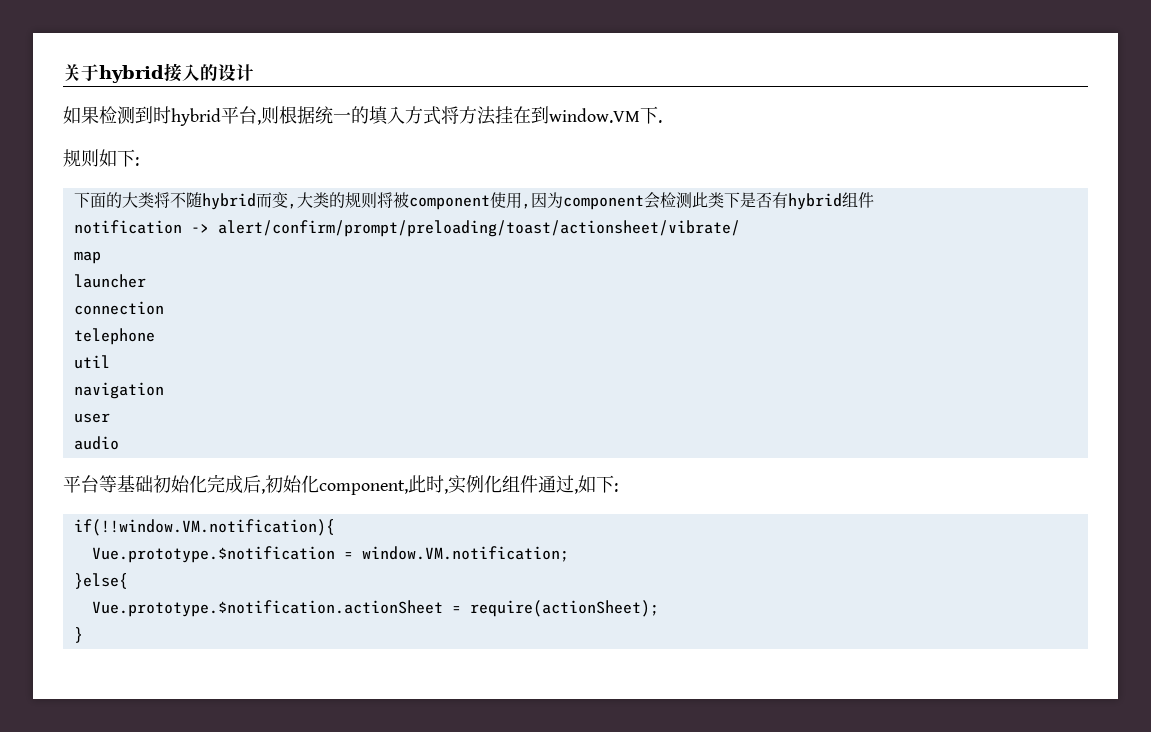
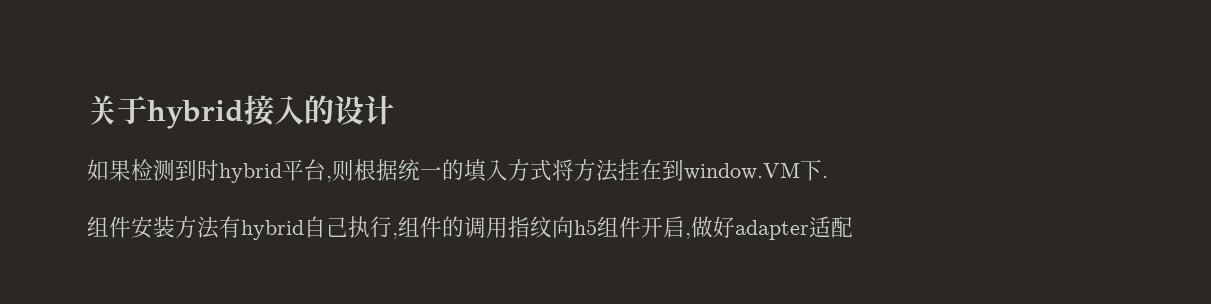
- 规则如下:
- 下面的大类将不随hybrid而变,大类的规则将被component使用,因为component会检测此类下是否有hybrid组件
- notification -> alert/confirm/prompt/preloading/toast/actionsheet/vibrate/
- map
- launcher
- connection
- telephone
- util
- navigation
- user
- audio
- 平台等基础初始化完成后,初始化component,此时,实例化组件通过,如下:
- if(!!window.VM.notification){
- Vue.prototype.$notification = window.VM.notification;
- }else{
- Vue.prototype.$notification.actionSheet = require(actionSheet);
- }
+ 组件安装方法有hybrid自己执行,组件的调用指纹向h5组件开启,做好adapter适配

